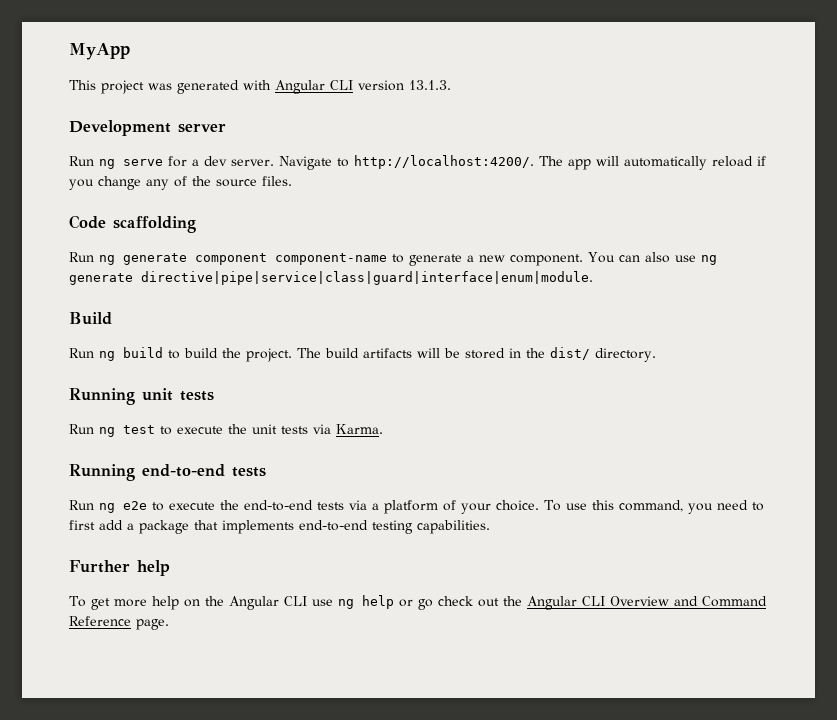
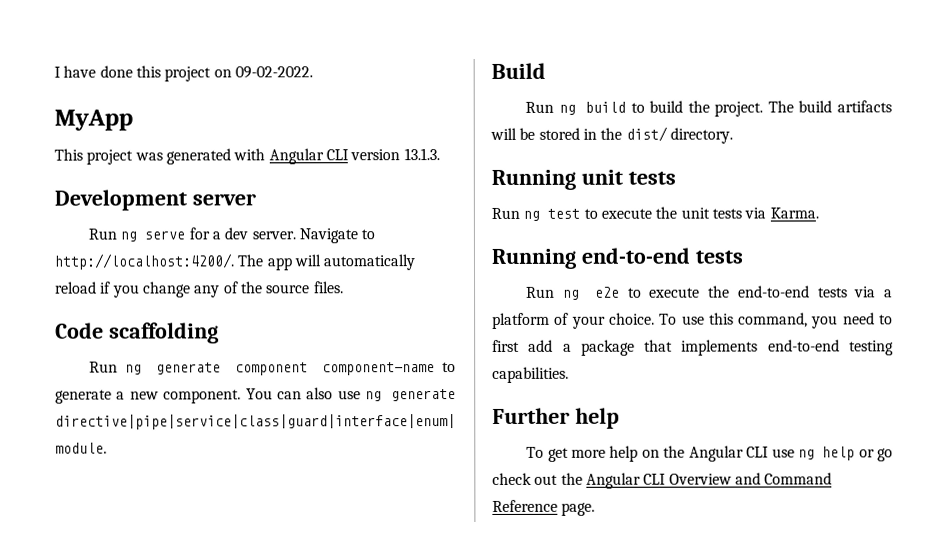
+ I have done this project on 09-02-2022.

